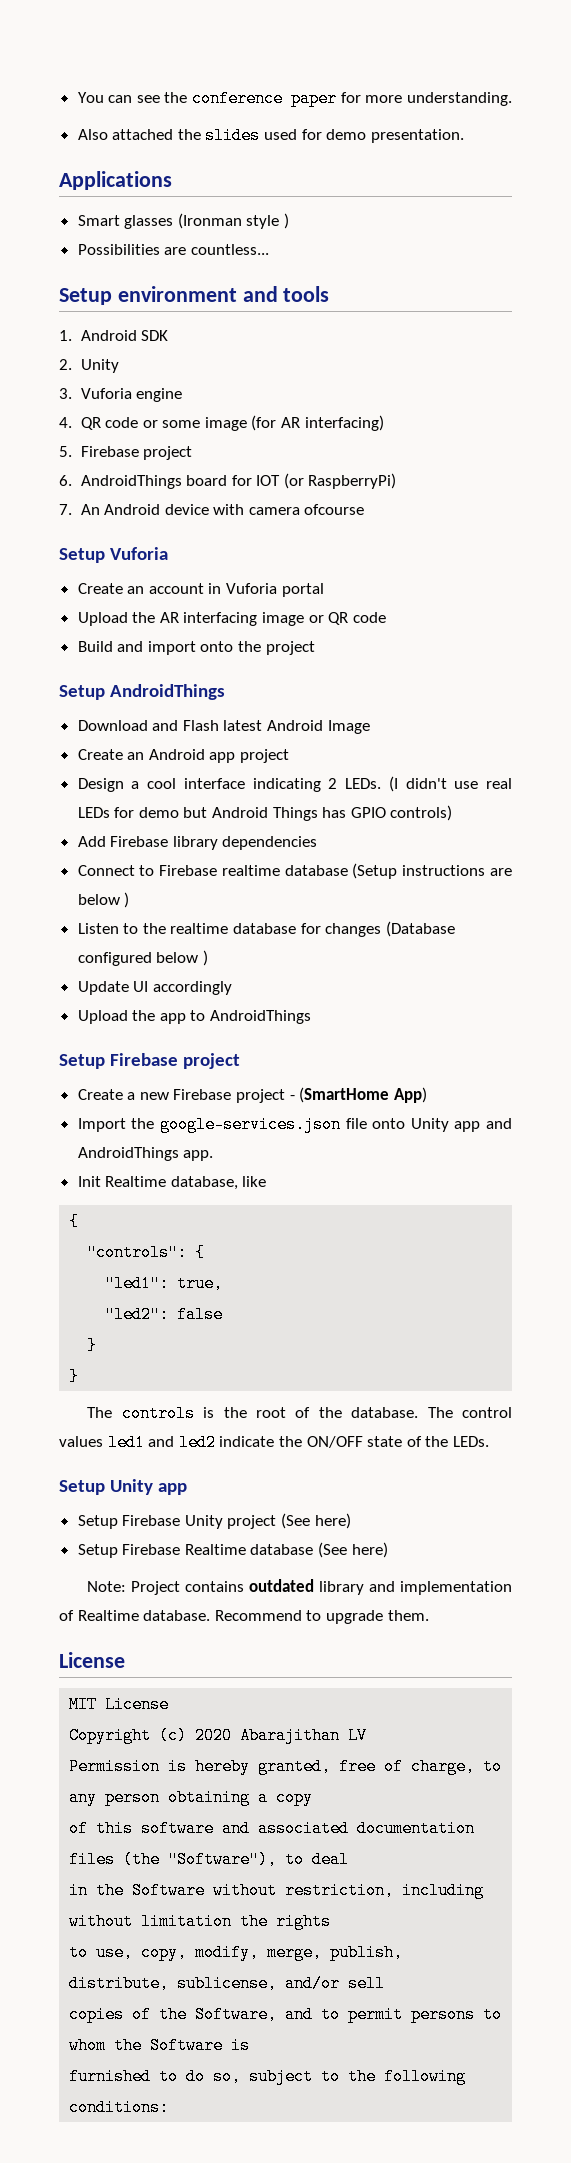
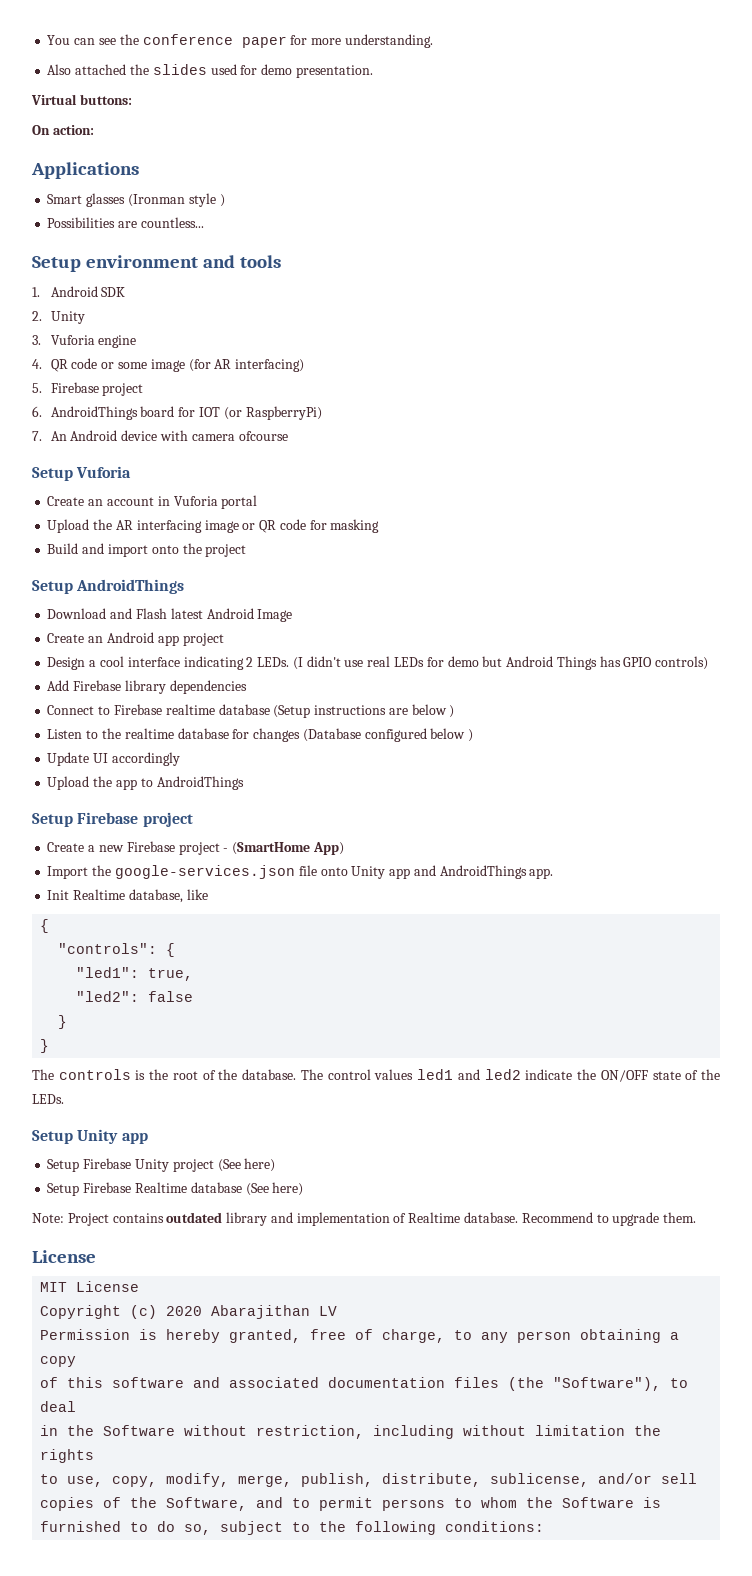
+ Virtual buttons:
+ On action:
- Upload the AR interfacing image or QR code
+ Upload the AR interfacing image or QR code for masking

